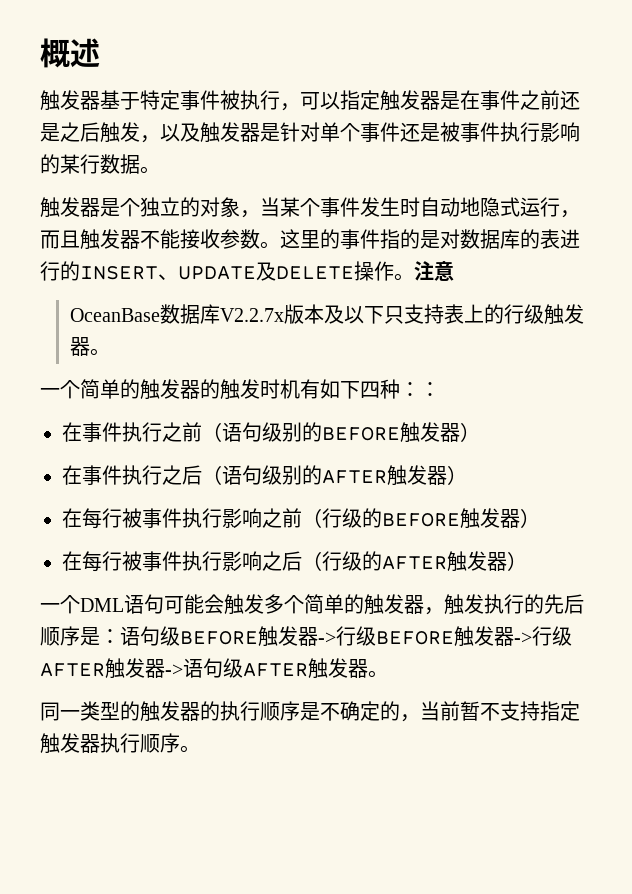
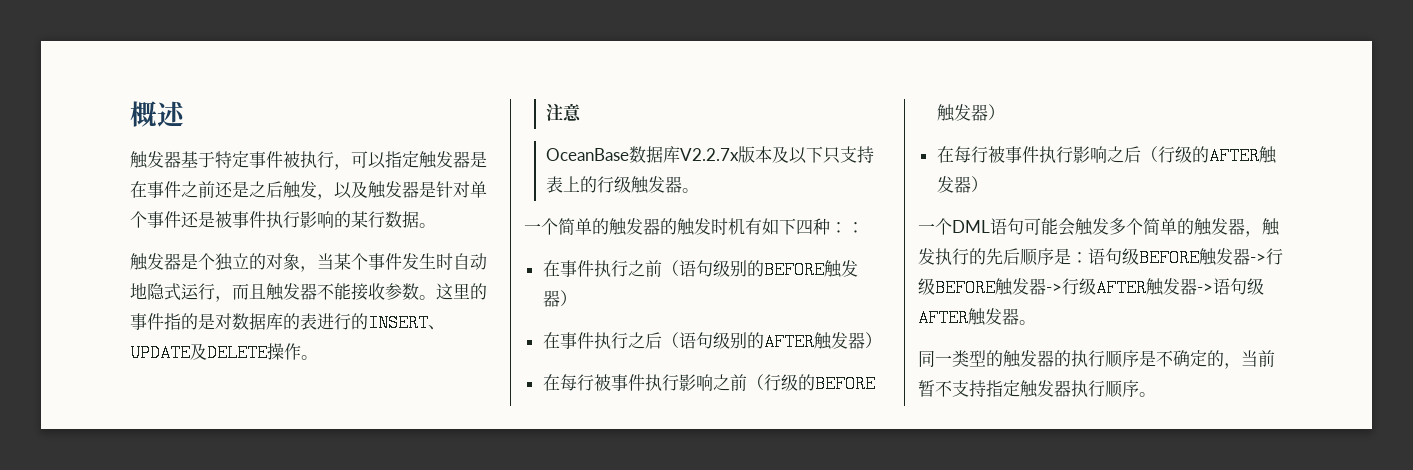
- 这里的事件指的是对数据库的表进行的INSERT、UPDATE及DELETE操作。注意
+ 这里的事件指的是对数据库的表进行的INSERT、UPDATE及DELETE操作。
+ 注意

